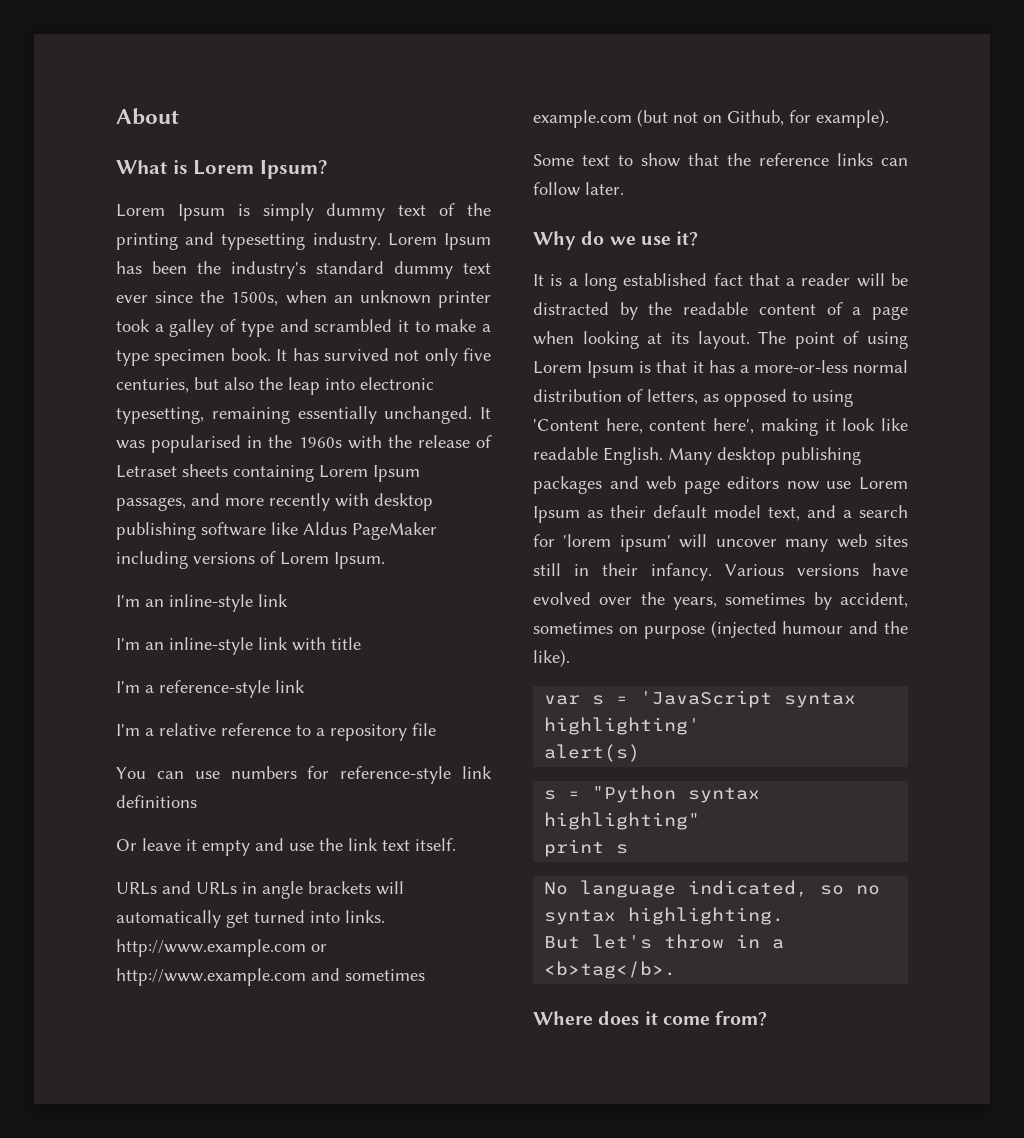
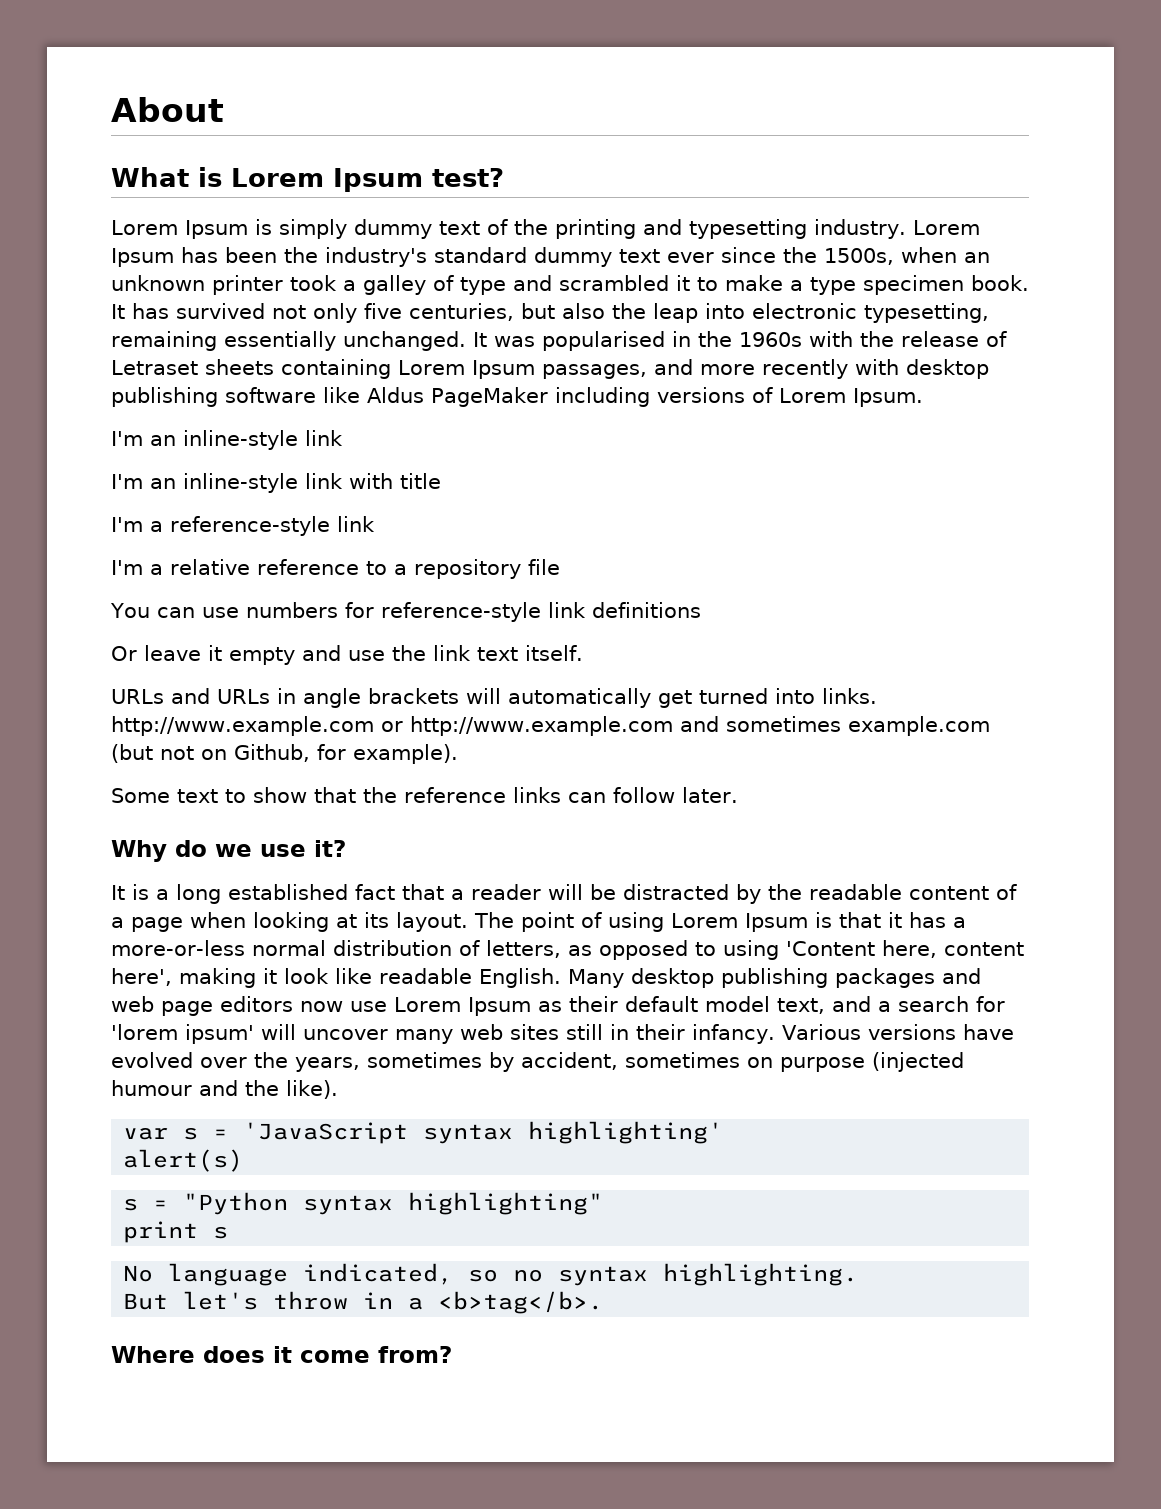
- What is Lorem Ipsum?
+ What is Lorem Ipsum test?

